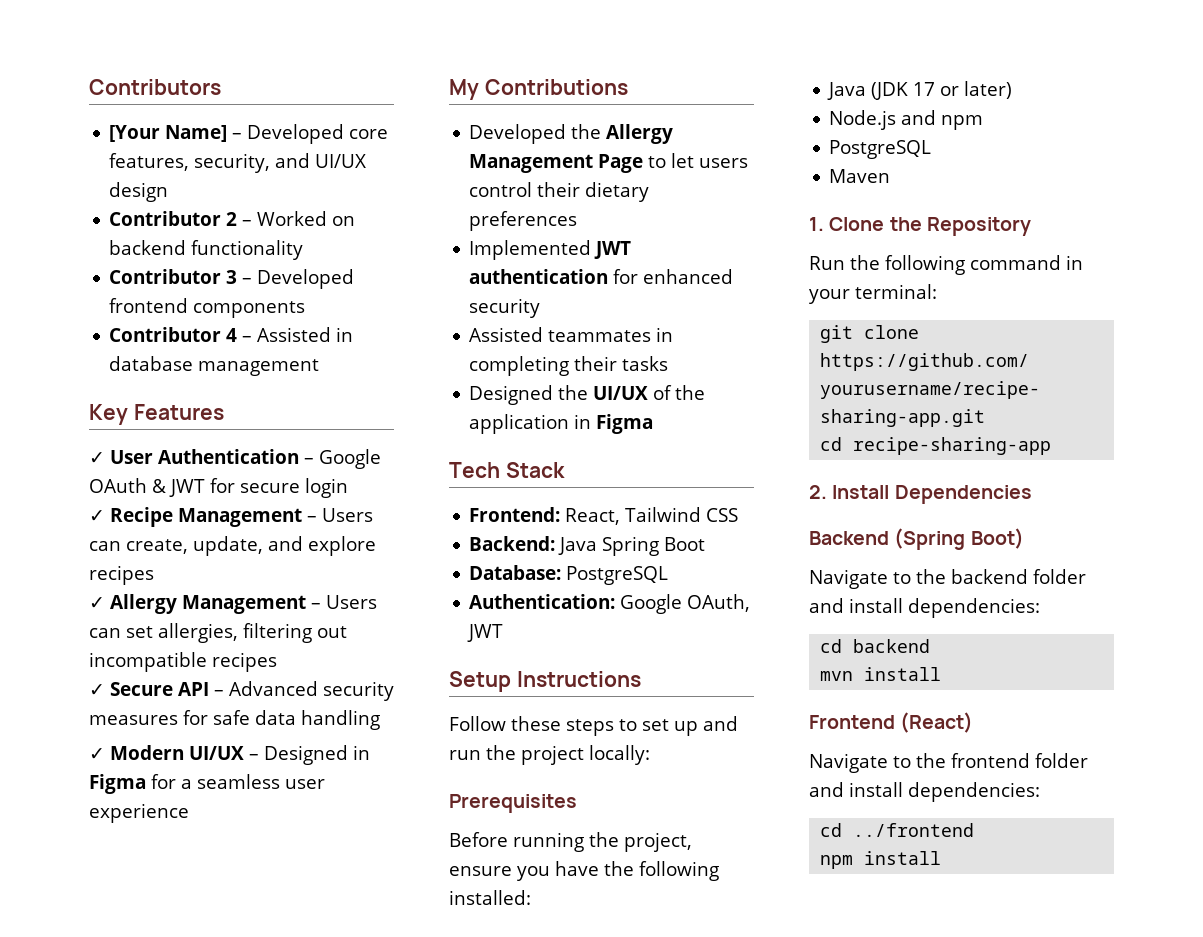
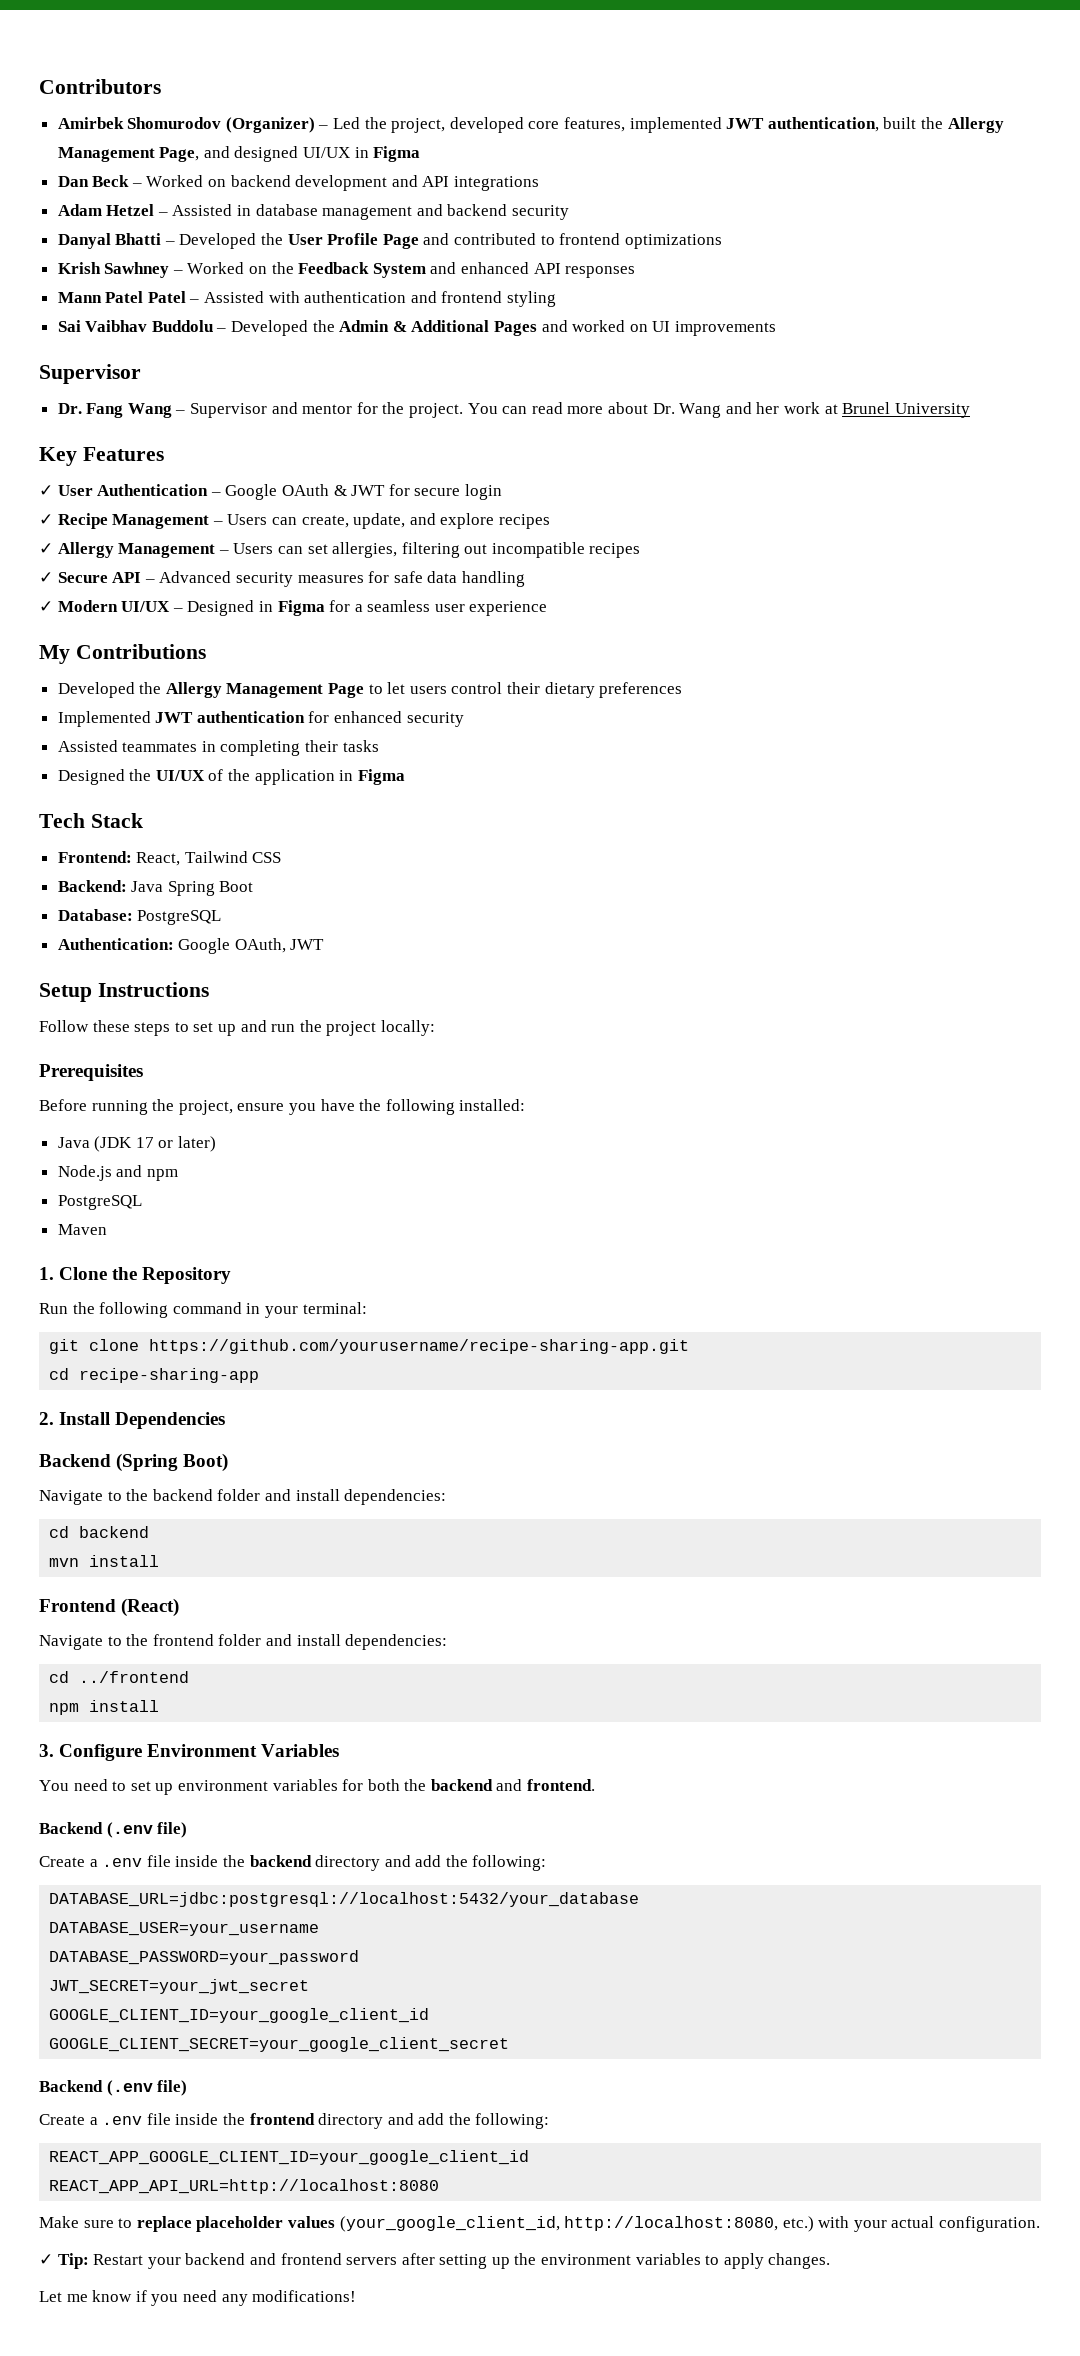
- [Your Name] – Developed core features, security, and UI/UX design
- Contributor 2 – Worked on backend functionality
- Contributor 3 – Developed frontend components
- Contributor 4 – Assisted in database management
+ Amirbek Shomurodov (Organizer) – Led the project, developed core features, implemented JWT authentication, built the Allergy Management Page, and designed UI/UX in Figma
+ Dan Beck – Worked on backend development and API integrations
+ Adam Hetzel – Assisted in database management and backend security
+ Danyal Bhatti – Developed the User Profile Page and contributed to frontend optimizations
+ Krish Sawhney – Worked on the Feedback System and enhanced API responses
+ Mann Patel Patel – Assisted with authentication and frontend styling
+ Sai Vaibhav Buddolu – Developed the Admin & Additional Pages and worked on UI improvements
+ Supervisor
+ Dr. Fang Wang – Supervisor and mentor for the project. You can read more about Dr. Wang and her work at Brunel University
+ 3. Configure Environment Variables
+ You need to set up environment variables for both the backend and frontend.
+ Backend (.env file)
+ Create a .env file inside the backend directory and add the following:
+ DATABASE_URL=jdbc:postgresql://localhost:5432/your_database
+ DATABASE_USER=your_username
+ DATABASE_PASSWORD=your_password
+ JWT_SECRET=your_jwt_secret
+ GOOGLE_CLIENT_ID=your_google_client_id
+ GOOGLE_CLIENT_SECRET=your_google_client_secret
+ Backend (.env file)
+ Create a .env file inside the frontend directory and add the following:
+ REACT_APP_GOOGLE_CLIENT_ID=your_google_client_id
+ REACT_APP_API_URL=http://localhost:8080
+ Make sure to replace placeholder values (your_google_client_id, http://localhost:8080, etc.) with your actual configuration.
+ ✓ Tip: Restart your backend and frontend servers after setting up the environment variables to apply changes.
+ Let me know if you need any modifications!

